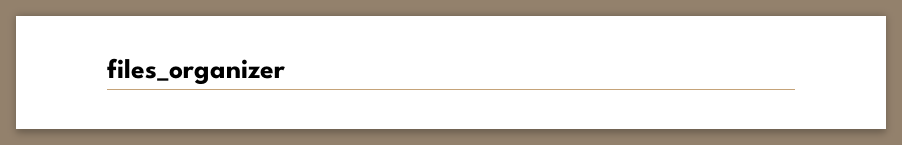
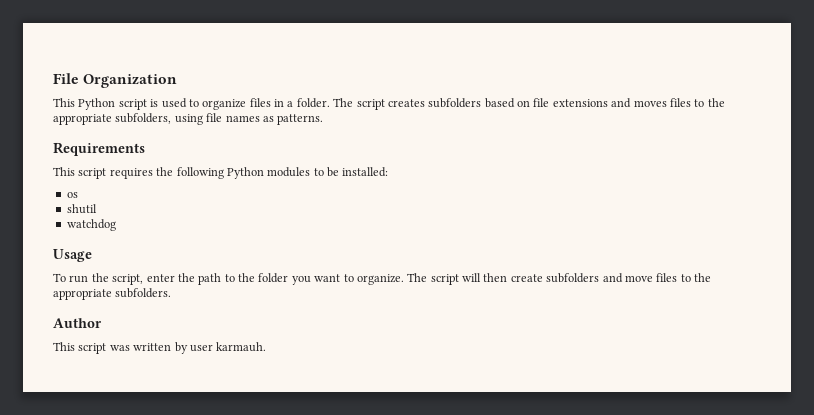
- files_organizer
+ File Organization
+ This Python script is used to organize files in a folder. The script creates subfolders based on file extensions and moves files to the appropriate subfolders, using file names as patterns.
+ Requirements
+ This script requires the following Python modules to be installed:
+ os
+ shutil
+ watchdog
+ Usage
+ To run the script, enter the path to the folder you want to organize. The script will then create subfolders and move files to the appropriate subfolders.
+ Author
+ This script was written by user karmauh.

